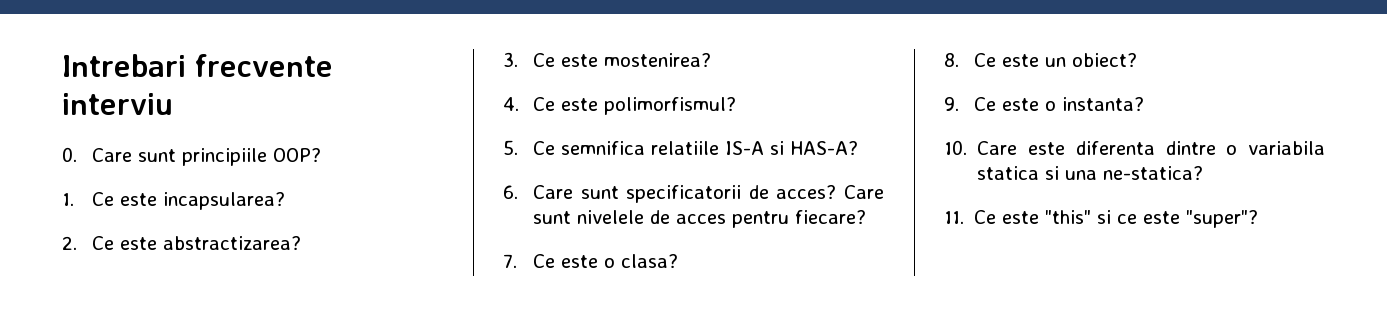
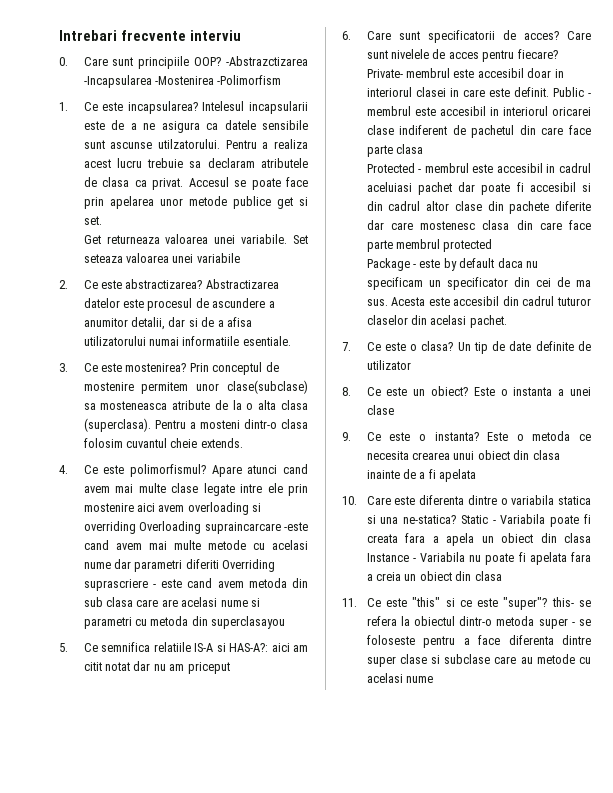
+ -Abstrazctizarea -Incapsularea -Mostenirea -Polimorfism
- 1. Ce este incapsularea?
- 2. Ce este abstractizarea?
- 3. Ce este mostenirea?
- 4. Ce este polimorfismul?
+ 1. Ce este incapsularea? Intelesul incapsularii este de a ne asigura ca datele sensibile sunt ascunse utilzatorului. Pentru a realiza acest lucru trebuie sa declaram atributele de clasa ca privat. Accesul se poate face prin apelarea unor metode publice get si set.
+ Get returneaza valoarea unei variabile. Set seteaza valoarea unei variabile
+ 2. Ce este abstractizarea? Abstractizarea datelor este procesul de ascundere a anumitor detalii, dar si de a afisa utilizatorului numai informatiile esentiale.
+ 3. Ce este mostenirea? Prin conceptul de mostenire permitem unor clase(subclase) sa mosteneasca atribute de la o alta clasa (superclasa). Pentru a mosteni dintr-o clasa folosim cuvantul cheie extends.
+ 4. Ce este polimorfismul? Apare atunci cand avem mai multe clase legate intre ele prin mostenire aici avem overloading si overriding Overloading supraincarcare -este cand avem mai multe metode cu acelasi nume dar parametri diferiti Overriding suprascriere - este cand avem metoda din sub clasa care are acelasi nume si parametri cu metoda din superclasayou
- 5. Ce semnifica relatiile IS-A si HAS-A?
+ 5. Ce semnifica relatiile IS-A si HAS-A?: aici am citit notat dar nu am priceput
+ Private- membrul este accesibil doar in interiorul clasei in care este definit. Public - membrul este accesibil in interiorul oricarei clase indiferent de pachetul din care face parte clasa
+ Protected - membrul este accesibil in cadrul aceluiasi pachet dar poate fi accesibil si din cadrul altor clase din pachete diferite dar care mostenesc clasa din care face parte membrul protected
+ Package - este by default daca nu specificam un specificator din cei de ma sus. Acesta este accesibil din cadrul tuturor claselor din acelasi pachet.
+ Un tip de date definite de utilizator
+ Este o instanta a unei clase
+ Este o metoda ce necesita crearea unui obiect din clasa inainte de a fi apelata
+ Static - Variabila poate fi creata fara a apela un obiect din clasa Instance - Variabila nu poate fi apelata fara a creia un obiect din clasa
- 11. Ce este "this" si ce este "super"?
+ 11. Ce este "this" si ce este "super"? this- se refera la obiectul dintr-o metoda super - se foloseste pentru a face diferenta dintre super clase si subclase care au metode cu acelasi nume

